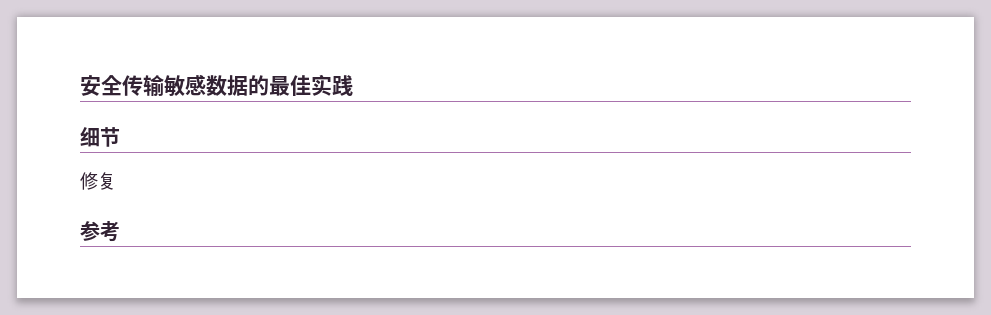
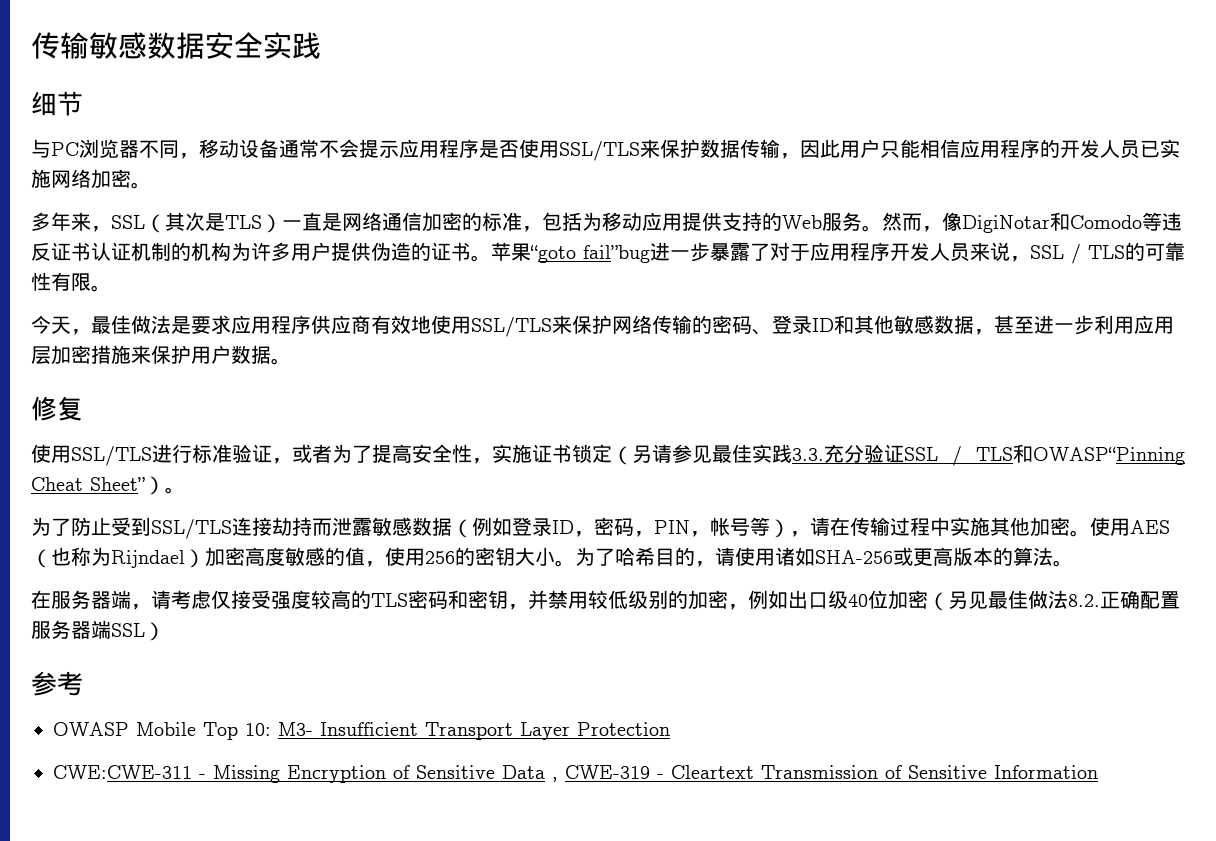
- 安全传输敏感数据的最佳实践
+ 传输敏感数据安全实践
+ 与PC浏览器不同，移动设备通常不会提示应用程序是否使用SSL/TLS来保护数据传输，因此用户只能相信应用程序的开发人员已实施网络加密。
+ 多年来，SSL（其次是TLS）一直是网络通信加密的标准，包括为移动应用提供支持的Web服务。然而，像DigiNotar和Comodo等违反证书认证机制的机构为许多用户提供伪造的证书。苹果“goto fail”bug进一步暴露了对于应用程序开发人员来说，SSL / TLS的可靠性有限。
+ 今天，最佳做法是要求应用程序供应商有效地使用SSL/TLS来保护网络传输的密码、登录ID和其他敏感数据，甚至进一步利用应用层加密措施来保护用户数据。
  修复
+ 使用SSL/TLS进行标准验证，或者为了提高安全性，实施证书锁定（另请参见最佳实践3.3.充分验证SSL / TLS和OWASP“Pinning Cheat Sheet”）。
+ 为了防止受到SSL/TLS连接劫持而泄露敏感数据（例如登录ID，密码，PIN，帐号等），请在传输过程中实施其他加密。使用AES（也称为Rijndael）加密高度敏感的值，使用256的密钥大小。为了哈希目的，请使用诸如SHA-256或更高版本的算法。
+ 在服务器端，请考虑仅接受强度较高的TLS密码和密钥，并禁用较低级别的加密，例如出口级40位加密（另见最佳做法8.2.正确配置服务器端SSL）
  参考
+ OWASP Mobile Top 10: M3- Insufficient Transport Layer Protection
+ CWE:CWE-311 - Missing Encryption of Sensitive Data , CWE-319 - Cleartext Transmission of Sensitive Information

